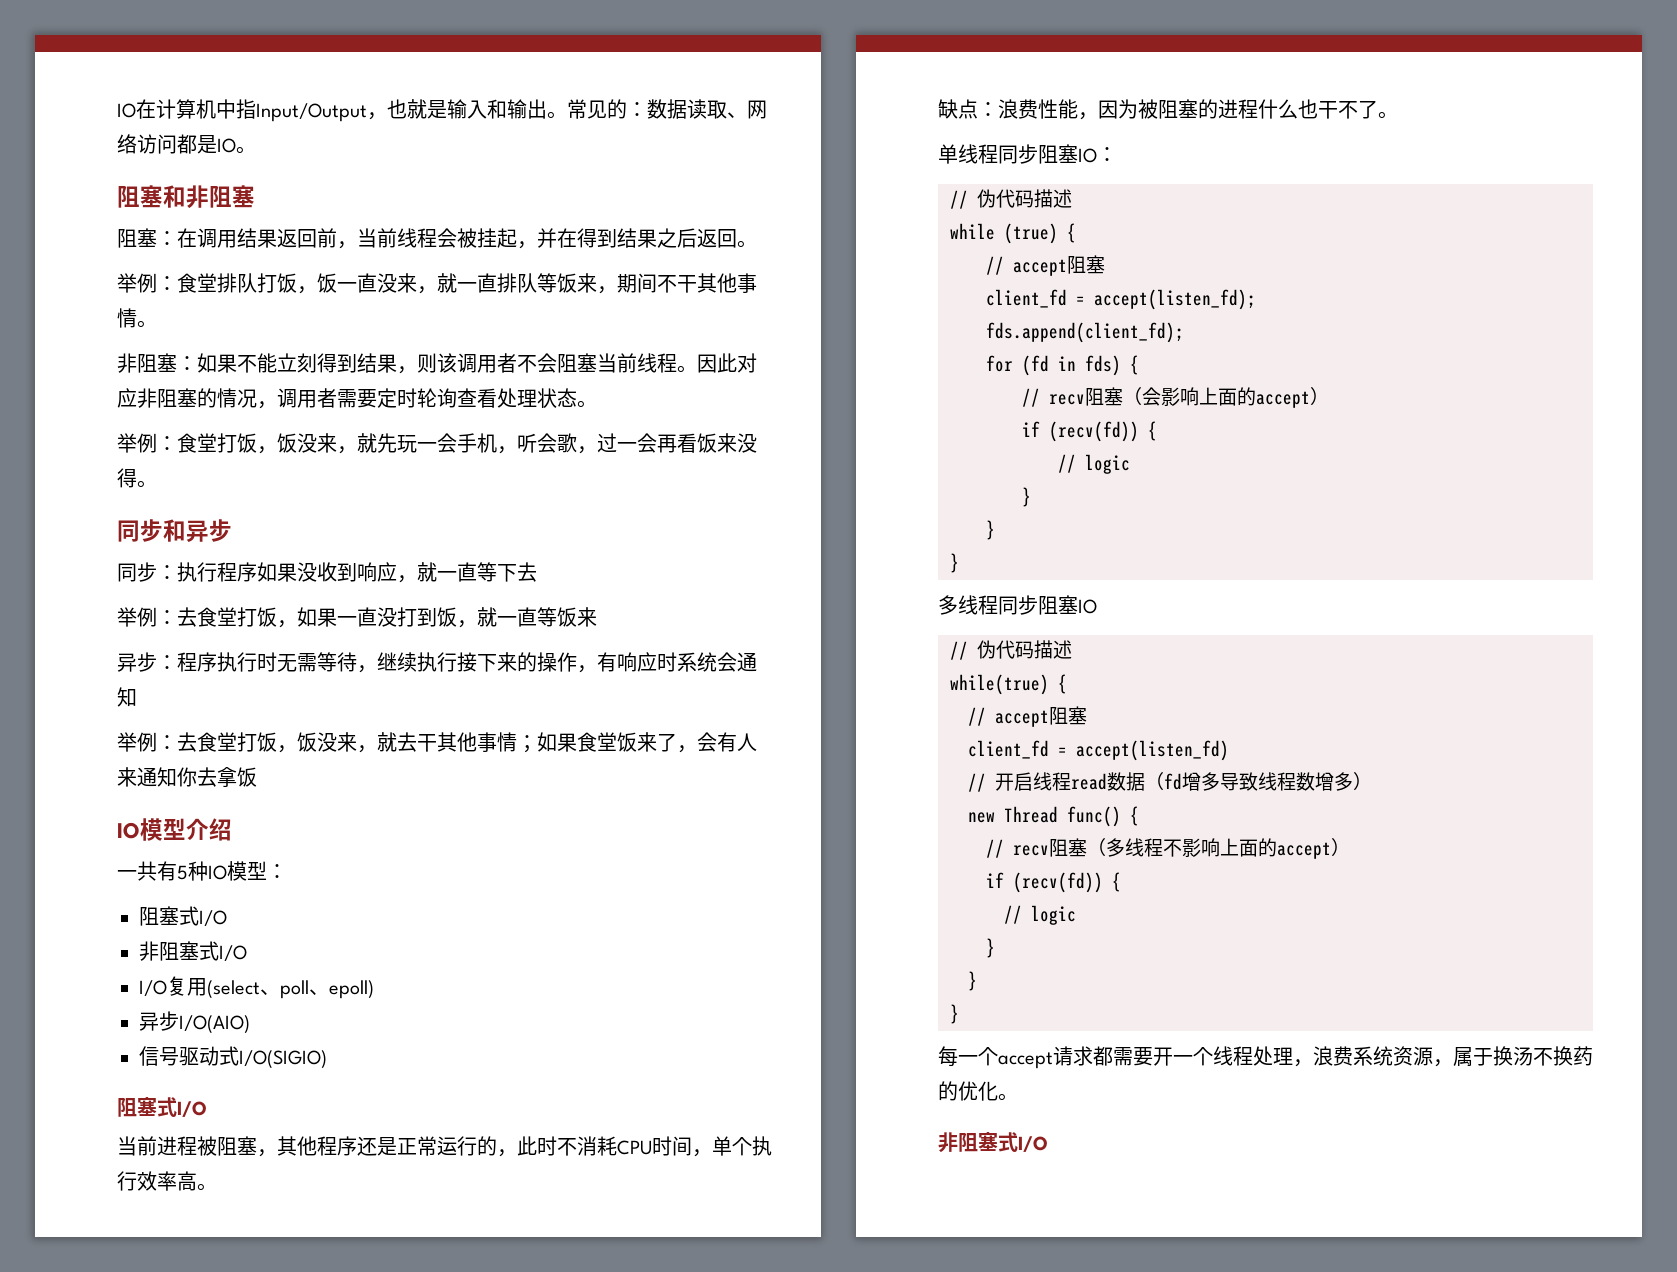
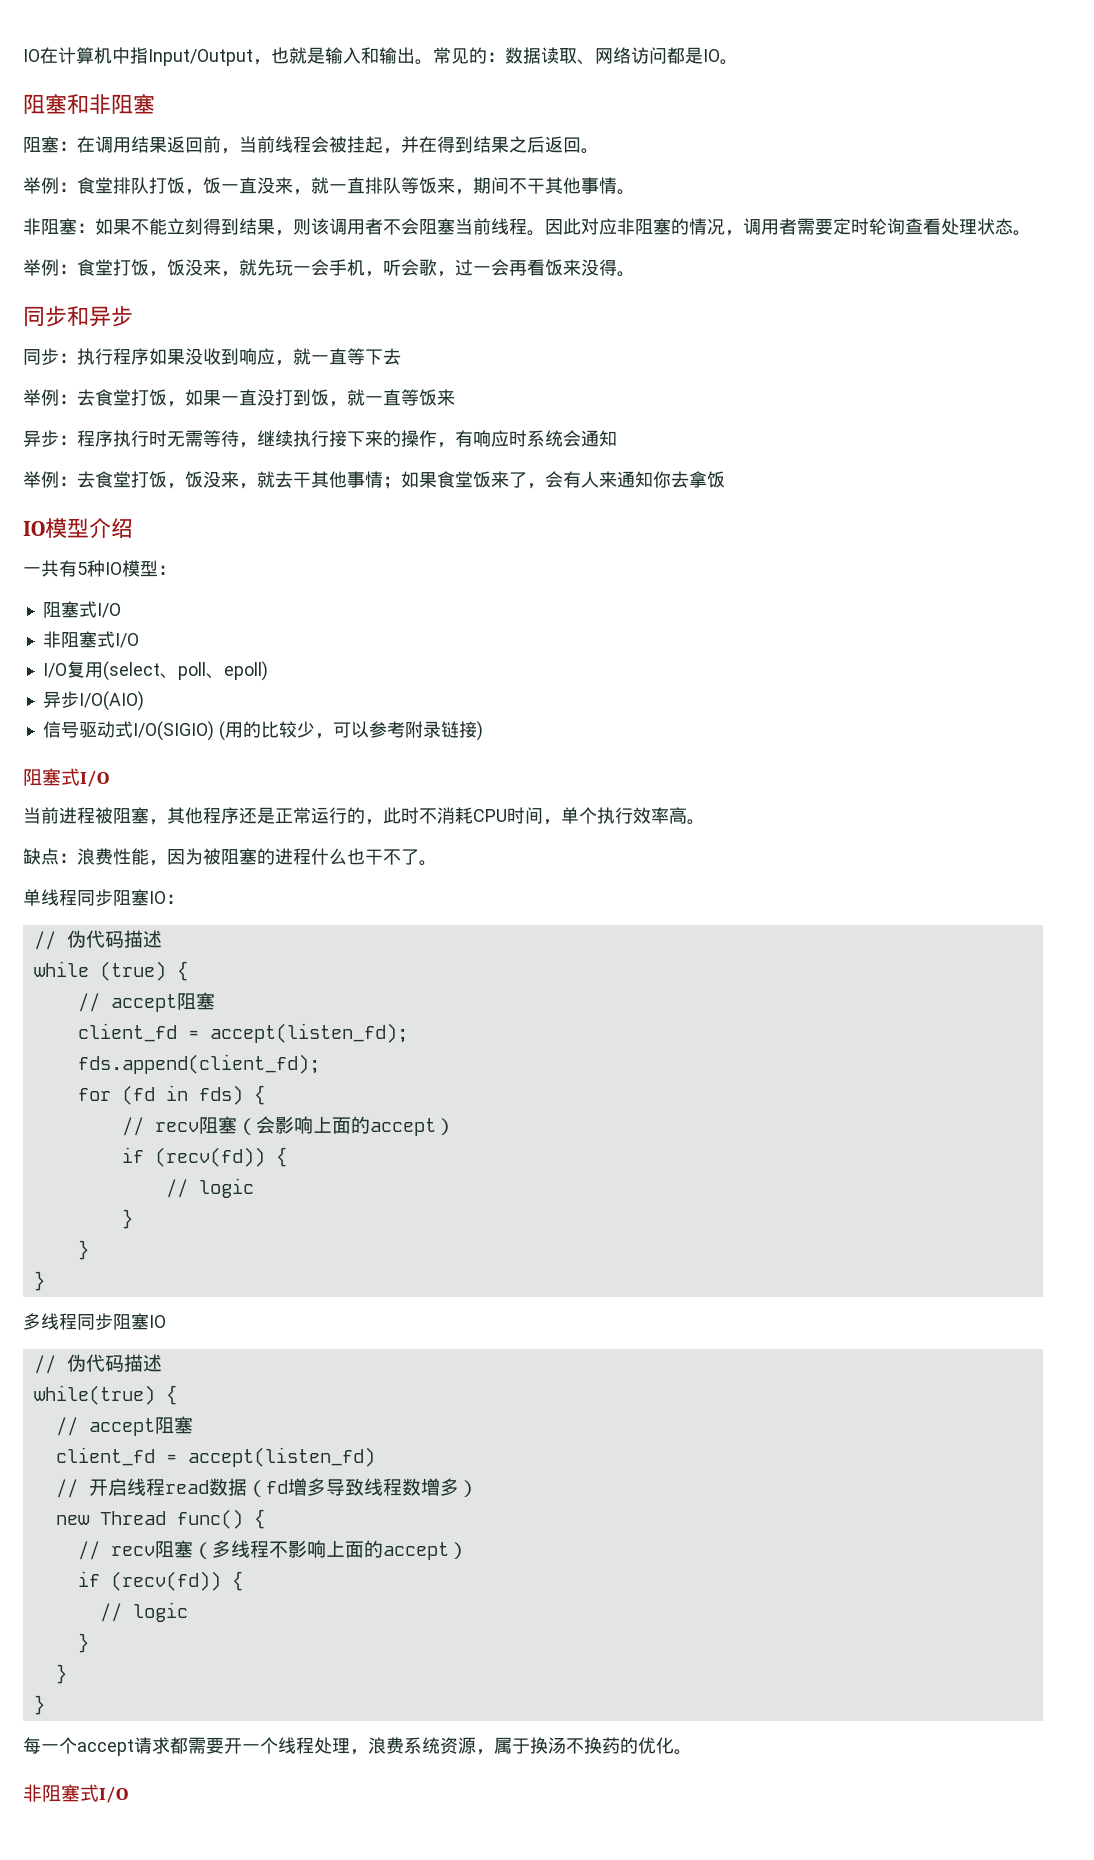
- 信号驱动式I/O(SIGIO)
+ 信号驱动式I/O(SIGIO) (用的比较少，可以参考附录链接)

